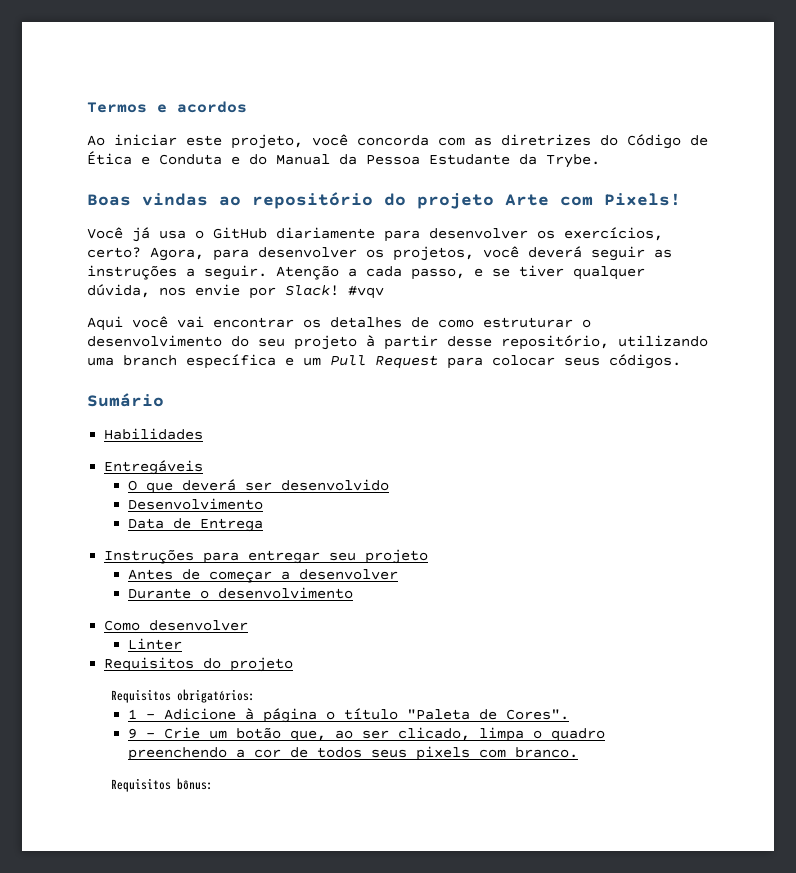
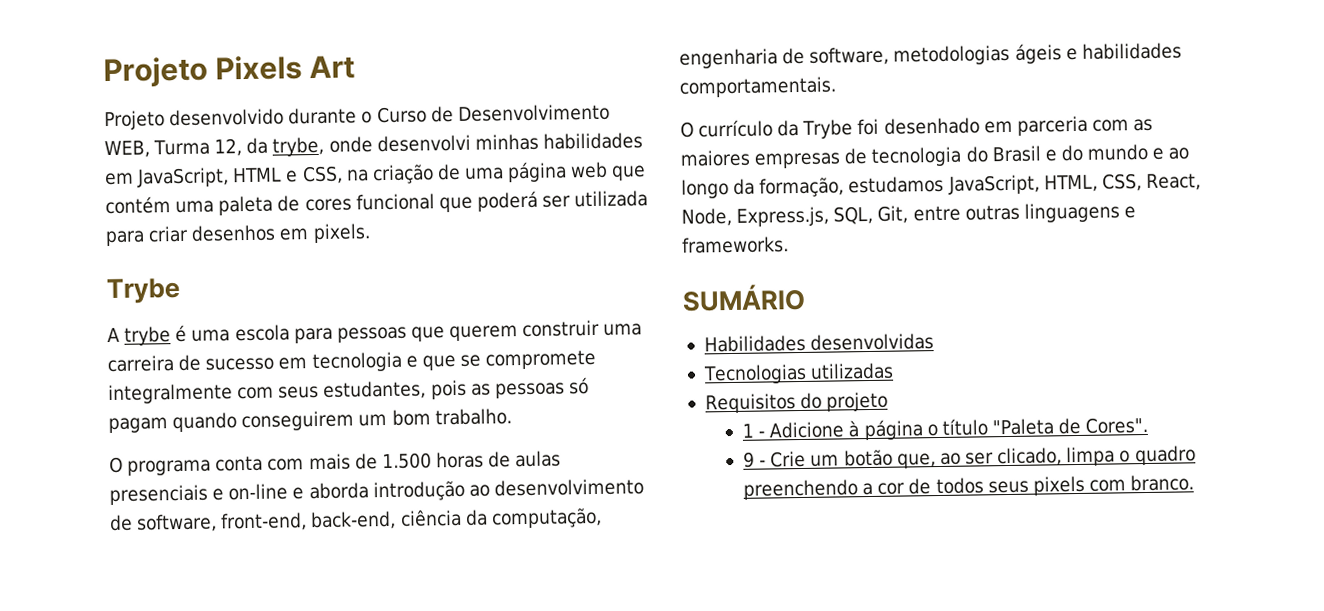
- Termos e acordos
- Ao iniciar este projeto, você concorda com as diretrizes do Código de Ética e Conduta e do Manual da Pessoa Estudante da Trybe.
- Boas vindas ao repositório do projeto Arte com Pixels!
- Você já usa o GitHub diariamente para desenvolver os exercícios, certo? Agora, para desenvolver os projetos, você deverá seguir as instruções a seguir. Atenção a cada passo, e se tiver qualquer dúvida, nos envie por Slack! #vqv
- Aqui você vai encontrar os detalhes de como estruturar o desenvolvimento do seu projeto à partir desse repositório, utilizando uma branch específica e um Pull Request para colocar seus códigos.
- Sumário
- Habilidades
- Entregáveis
- O que deverá ser desenvolvido
- Desenvolvimento
- Data de Entrega
- Instruções para entregar seu projeto
- Antes de começar a desenvolver
- Durante o desenvolvimento
- Como desenvolver
- Linter
+ Projeto Pixels Art
+ Projeto desenvolvido durante o Curso de Desenvolvimento WEB, Turma 12, da trybe, onde desenvolvi minhas habilidades em JavaScript, HTML e CSS, na criação de uma página web que contém uma paleta de cores funcional que poderá ser utilizada para criar desenhos em pixels.
+ Trybe
+ A trybe é uma escola para pessoas que querem construir uma carreira de sucesso em tecnologia e que se compromete integralmente com seus estudantes, pois as pessoas só pagam quando conseguirem um bom trabalho.
+ O programa conta com mais de 1.500 horas de aulas presenciais e on-line e aborda introdução ao desenvolvimento de software, front-end, back-end, ciência da computação, engenharia de software, metodologias ágeis e habilidades comportamentais.
+ O currículo da Trybe foi desenhado em parceria com as maiores empresas de tecnologia do Brasil e do mundo e ao longo da formação, estudamos JavaScript, HTML, CSS, React, Node, Express.js, SQL, Git, entre outras linguagens e frameworks.
+ SUMÁRIO
+ Habilidades desenvolvidas
+ Tecnologias utilizadas
- Requisitos obrigatórios:
- Requisitos bônus:

